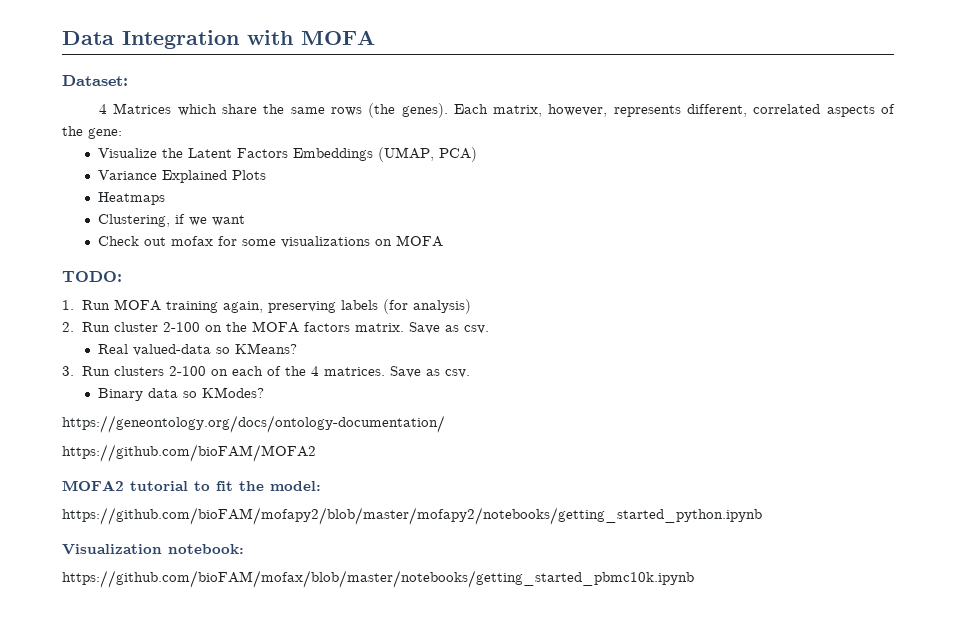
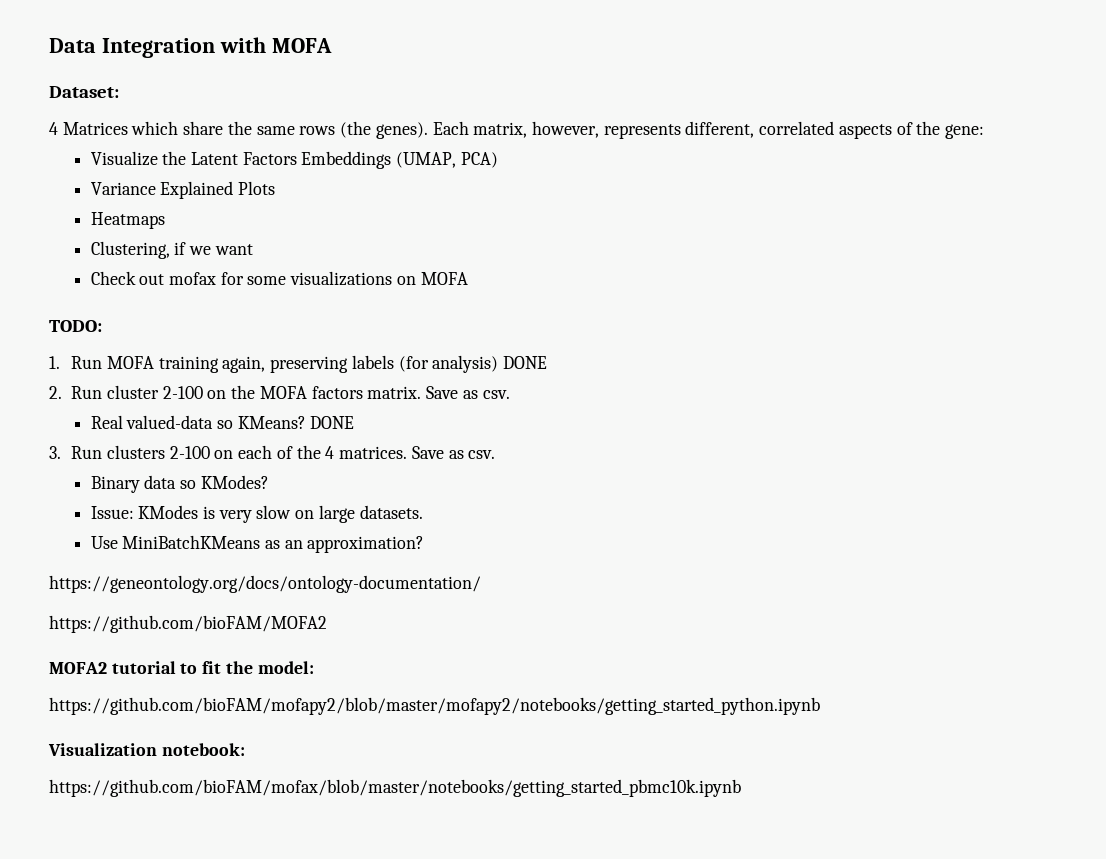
- 1. Run MOFA training again, preserving labels (for analysis)
+ 1. Run MOFA training again, preserving labels (for analysis) DONE
- Real valued-data so KMeans?
+ Real valued-data so KMeans? DONE
+ Issue: KModes is very slow on large datasets.
+ Use MiniBatchKMeans as an approximation?

